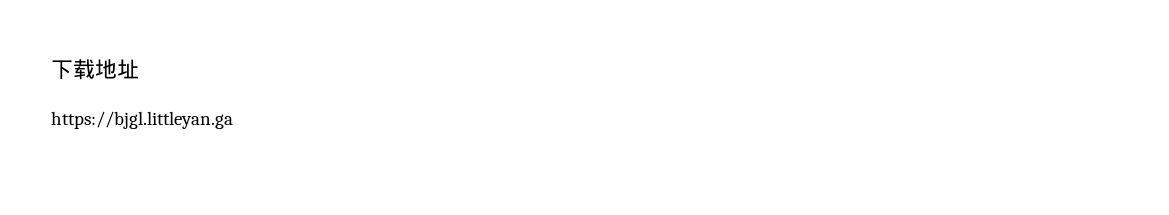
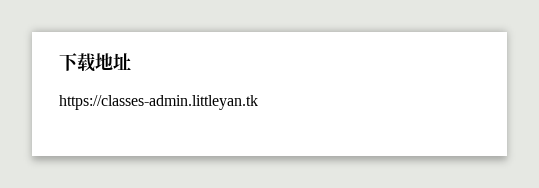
- https://bjgl.littleyan.ga
+ https://classes-admin.littleyan.tk

